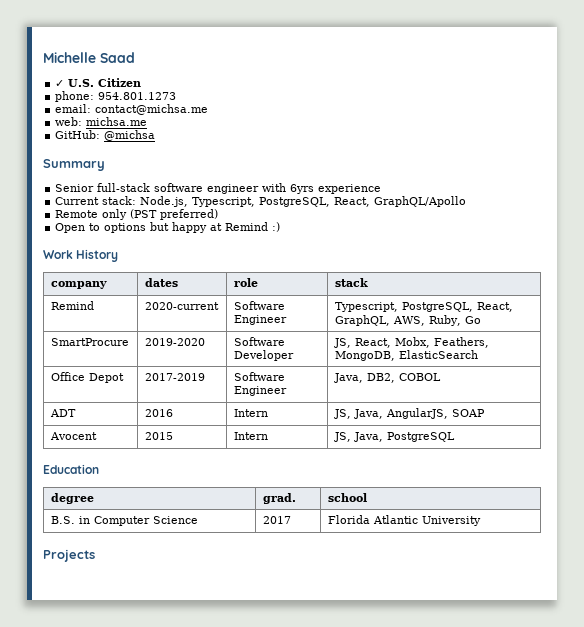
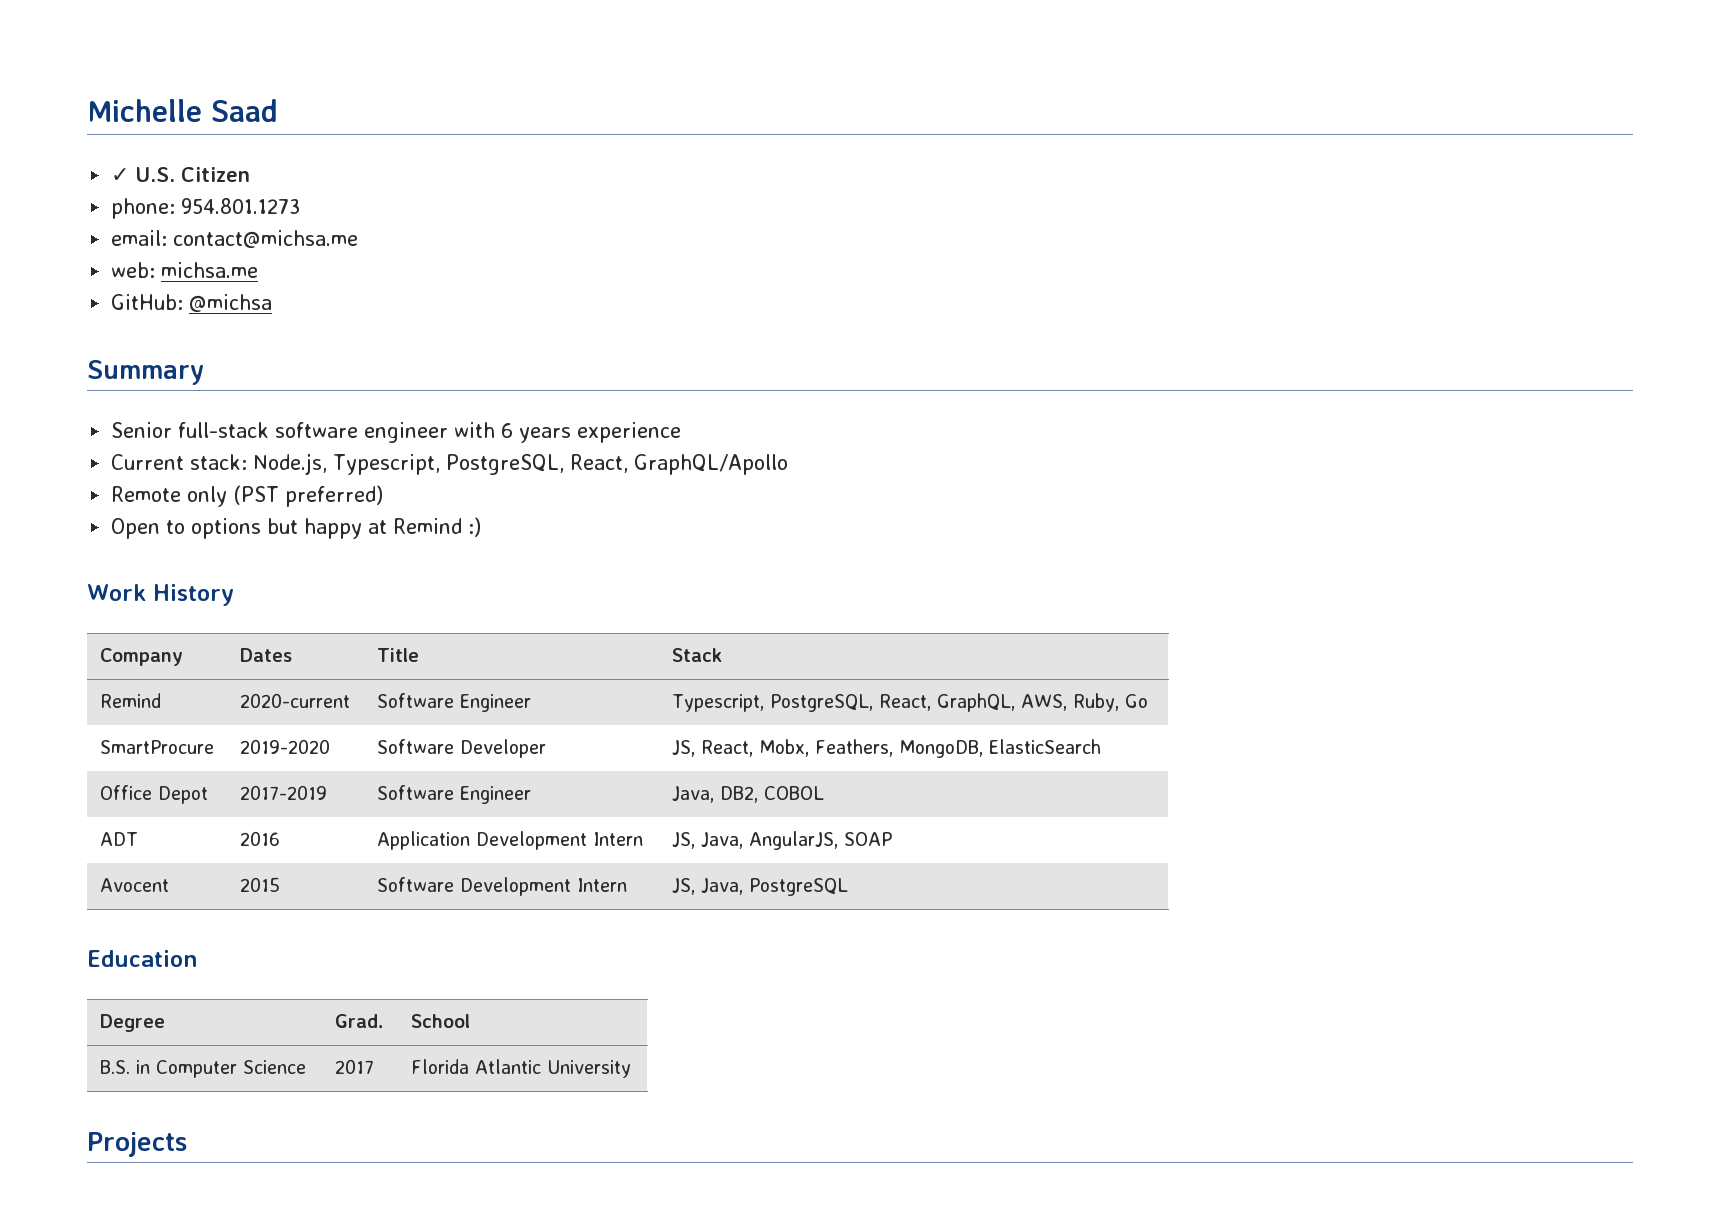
- Senior full-stack software engineer with 6yrs experience
+ Senior full-stack software engineer with 6 years experience
- company | dates | role | stack
+ Company | Dates | Title | Stack
- ADT | 2016 | Intern | JS, Java, AngularJS, SOAP
+ ADT | 2016 | Application Development Intern | JS, Java, AngularJS, SOAP
- Avocent | 2015 | Intern | JS, Java, PostgreSQL
+ Avocent | 2015 | Software Development Intern | JS, Java, PostgreSQL
- degree | grad. | school
+ Degree | Grad. | School

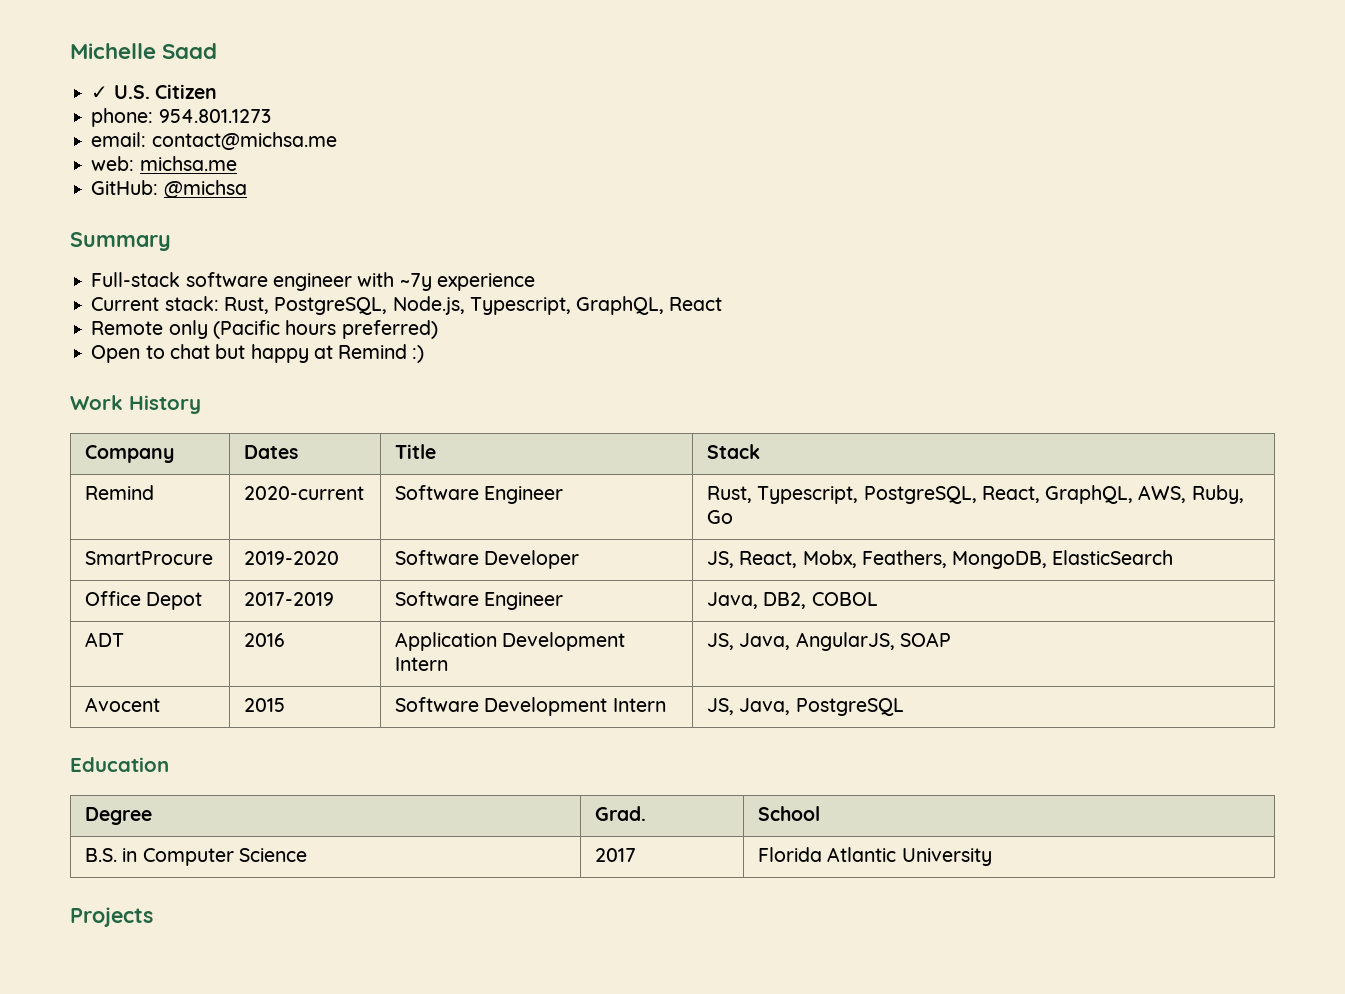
- Senior full-stack software engineer with 6 years experience
+ Full-stack software engineer with ~7y experience
- Current stack: Node.js, Typescript, PostgreSQL, React, GraphQL/Apollo
+ Current stack: Rust, PostgreSQL, Node.js, Typescript, GraphQL, React
- Remote only (PST preferred)
+ Remote only (Pacific hours preferred)
- Open to options but happy at Remind :)
+ Open to chat but happy at Remind :)
- Remind | 2020-current | Software Engineer | Typescript, PostgreSQL, React, GraphQL, AWS, Ruby, Go
+ Remind | 2020-current | Software Engineer | Rust, Typescript, PostgreSQL, React, GraphQL, AWS, Ruby, Go

